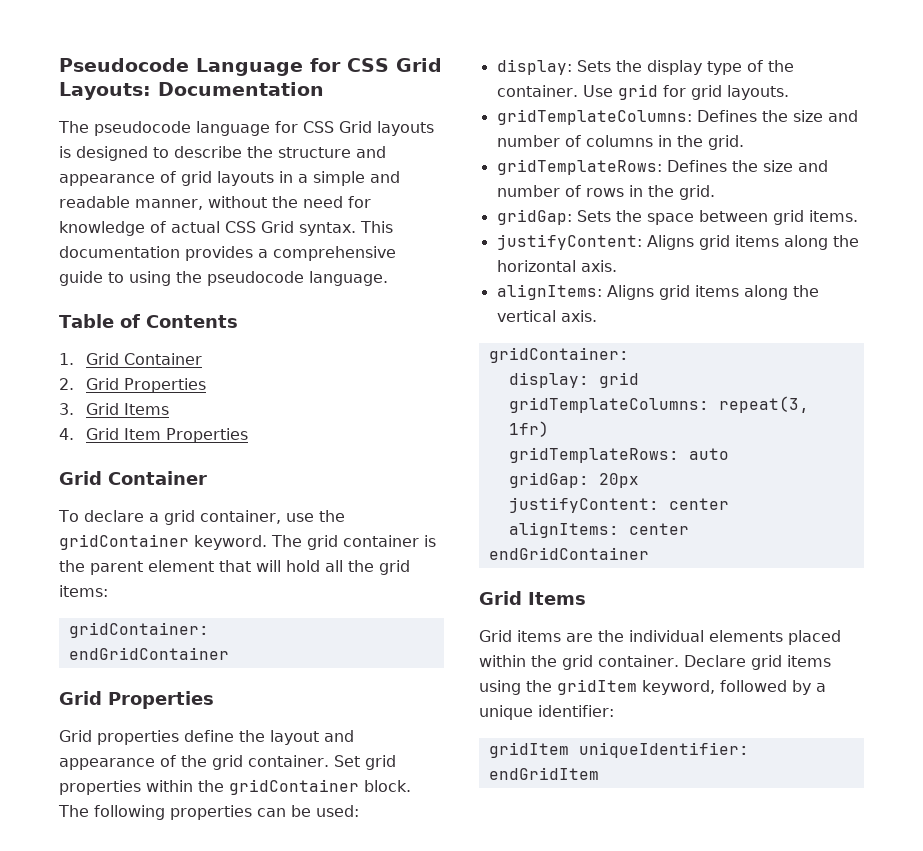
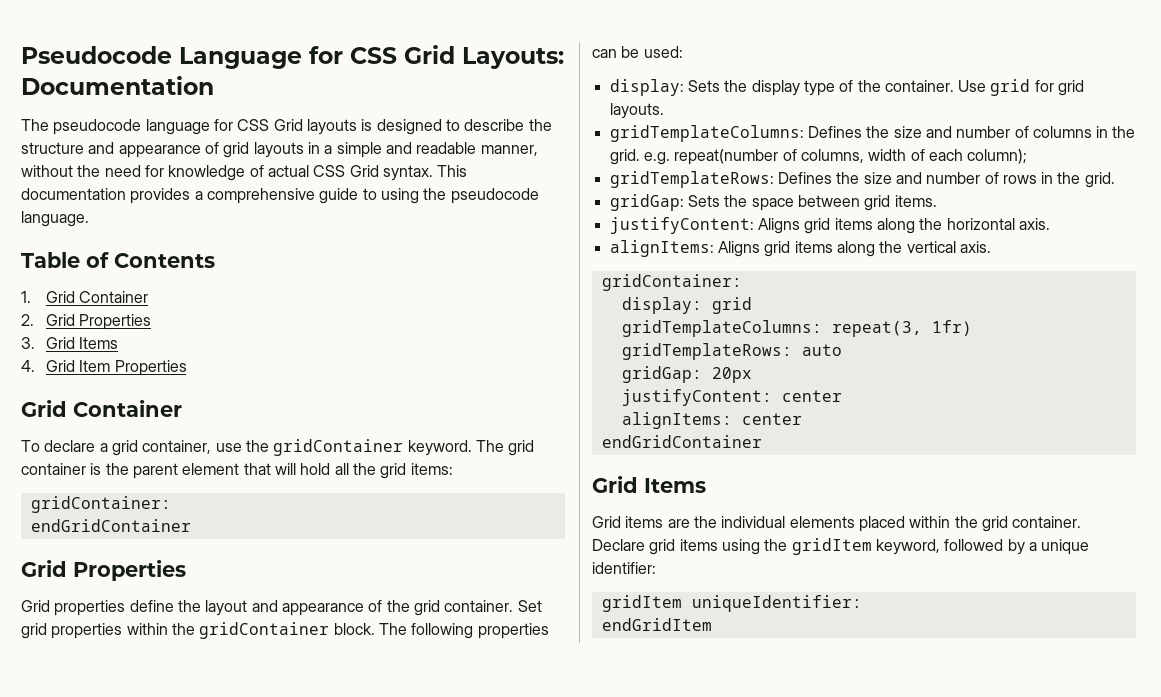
- gridTemplateColumns: Defines the size and number of columns in the grid.
+ gridTemplateColumns: Defines the size and number of columns in the grid. e.g. repeat(number of columns, width of each column);

